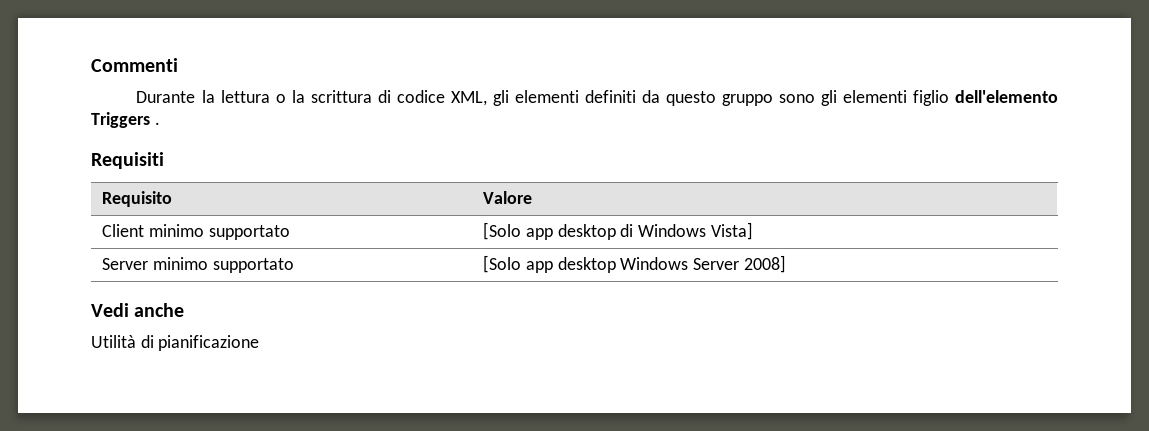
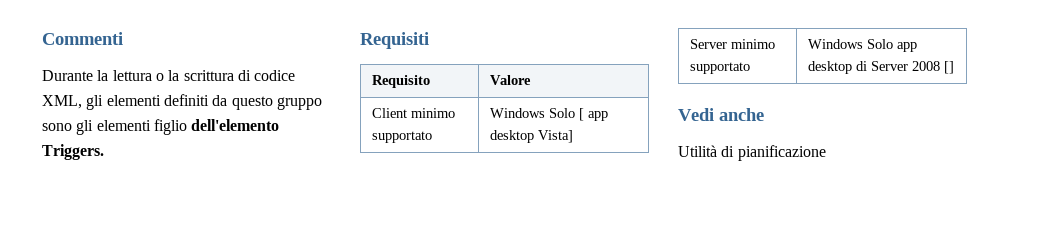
- Durante la lettura o la scrittura di codice XML, gli elementi definiti da questo gruppo sono gli elementi figlio dell'elemento Triggers .
+ Durante la lettura o la scrittura di codice XML, gli elementi definiti da questo gruppo sono gli elementi figlio dell'elemento Triggers.
- Client minimo supportato | [Solo app desktop di Windows Vista]
+ Client minimo supportato | Windows Solo [ app desktop Vista]
- Server minimo supportato | [Solo app desktop Windows Server 2008]
+ Server minimo supportato | Windows Solo app desktop di Server 2008 []

